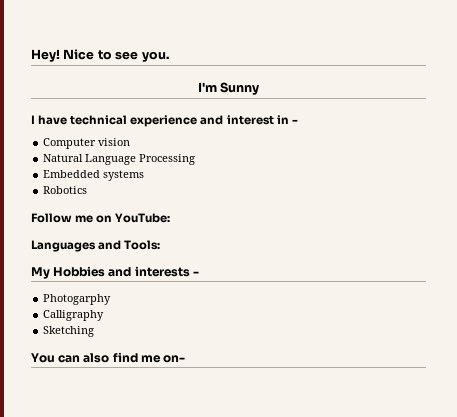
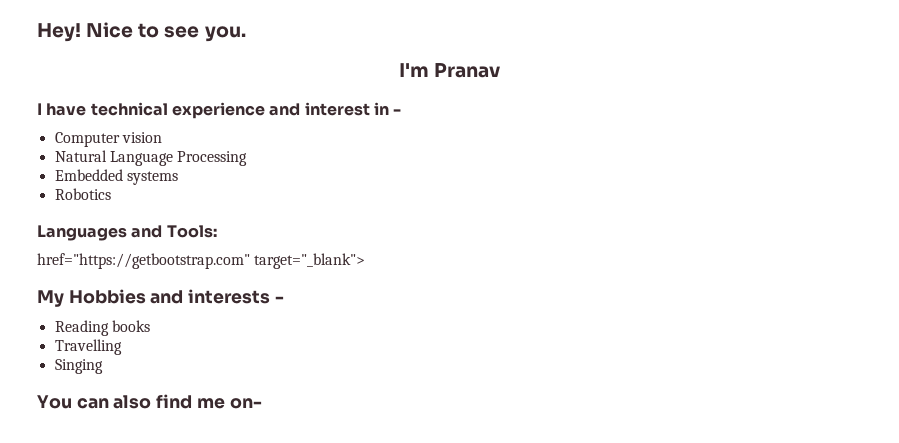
- I'm Sunny
+ I'm Pranav
- Follow me on YouTube:
+ href="https://getbootstrap.com" target="_blank">
- Photogarphy
- Calligraphy
- Sketching
+ Reading books
+ Travelling
+ Singing

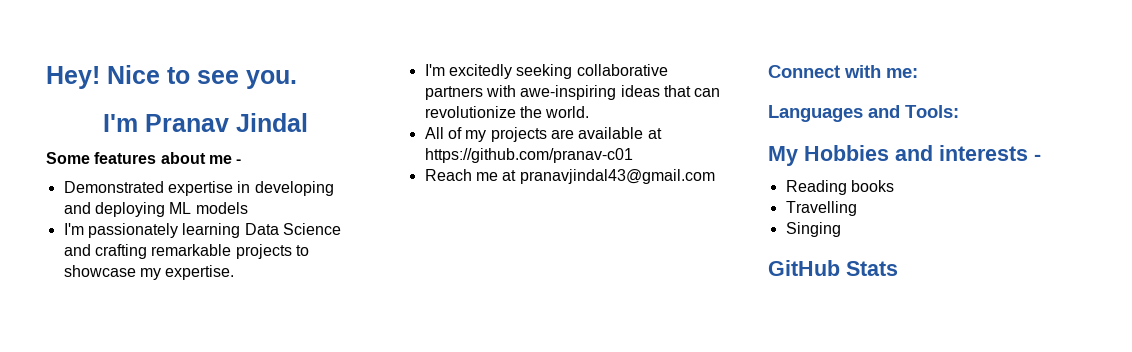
- I'm Pranav
- I have technical experience and interest in -
- Computer vision
- Natural Language Processing
- Embedded systems
- Robotics
+ I'm Pranav Jindal
+ Some features about me -
+ Demonstrated expertise in developing and deploying ML models
+ I'm passionately learning Data Science and crafting remarkable projects to showcase my expertise.
+ I'm excitedly seeking collaborative partners with awe-inspiring ideas that can revolutionize the world.
+ All of my projects are available at https://github.com/pranav-c01
+ Reach me at pranavjindal43@gmail.com
+ Connect with me:
- href="https://getbootstrap.com" target="_blank">
- You can also find me on-
+ GitHub Stats

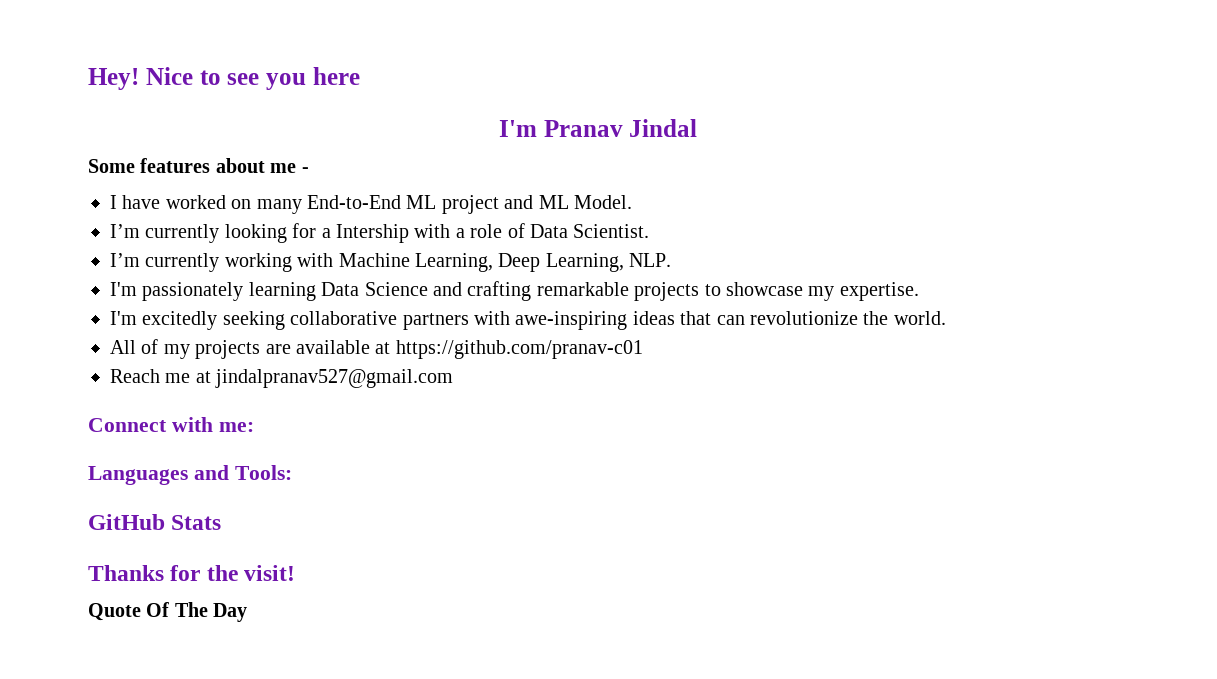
- Nice to see you.
+ Nice to see you here
- Demonstrated expertise in developing and deploying ML models
+ I have worked on many End-to-End ML project and ML Model.
+ I’m currently looking for a Intership with a role of Data Scientist.
+ I’m currently working with Machine Learning, Deep Learning, NLP.
- Reach me at pranavjindal43@gmail.com
+ Reach me at jindalpranav527@gmail.com
- My Hobbies and interests -
- Reading books
- Travelling
- Singing
  GitHub Stats
+ Thanks for the visit!
+ Quote Of The Day

